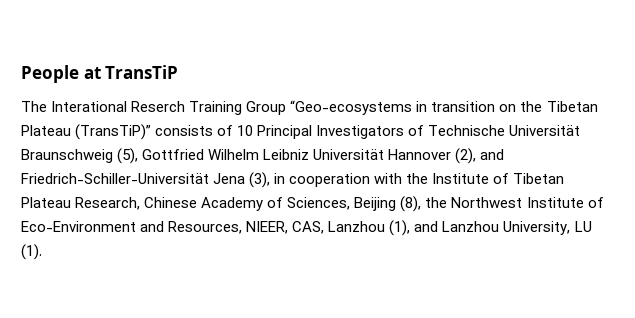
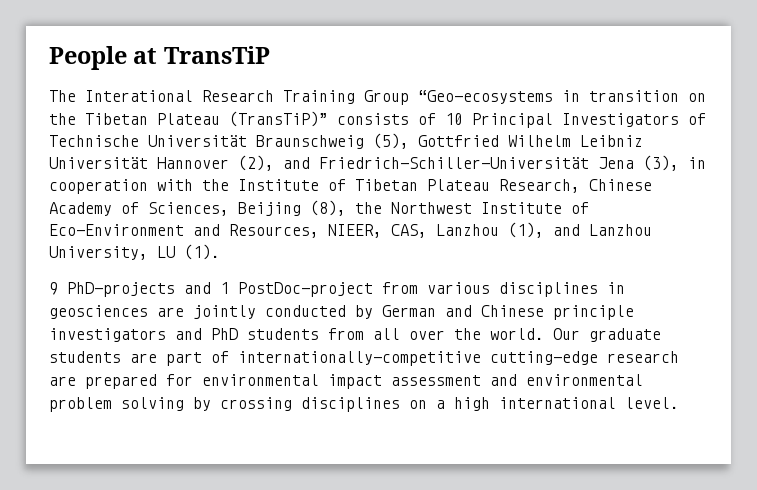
- The Interational Reserch Training Group “Geo-ecosystems in transition on the Tibetan Plateau (TransTiP)” consists of 10 Principal Investigators of Technische Universität Braunschweig (5), Gottfried Wilhelm Leibniz Universität Hannover (2), and Friedrich-Schiller-Universität Jena (3), in cooperation with the Institute of Tibetan Plateau Research, Chinese Academy of Sciences, Beijing (8), the Northwest Institute of Eco-Environment and Resources, NIEER, CAS, Lanzhou (1), and Lanzhou University, LU (1).
+ The Interational Research Training Group “Geo-ecosystems in transition on the Tibetan Plateau (TransTiP)” consists of 10 Principal Investigators of Technische Universität Braunschweig (5), Gottfried Wilhelm Leibniz Universität Hannover (2), and Friedrich-Schiller-Universität Jena (3), in cooperation with the Institute of Tibetan Plateau Research, Chinese Academy of Sciences, Beijing (8), the Northwest Institute of Eco-Environment and Resources, NIEER, CAS, Lanzhou (1), and Lanzhou University, LU (1).
+ 9 PhD-projects and 1 PostDoc-project from various disciplines in geosciences are jointly conducted by German and Chinese principle investigators and PhD students from all over the world. Our graduate students are part of internationally-competitive cutting-edge research are prepared for environmental impact assessment and environmental problem solving by crossing disciplines on a high international level.

